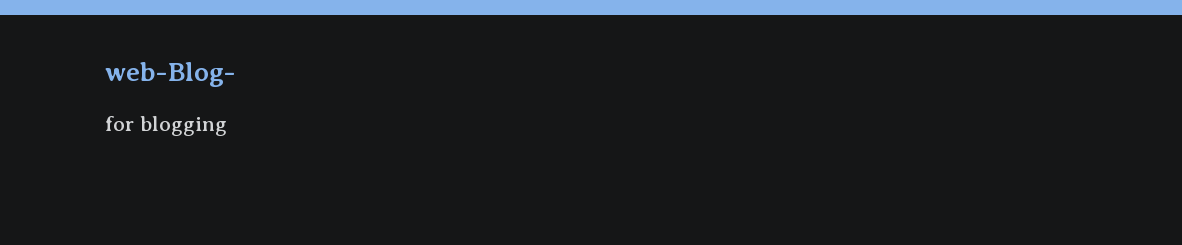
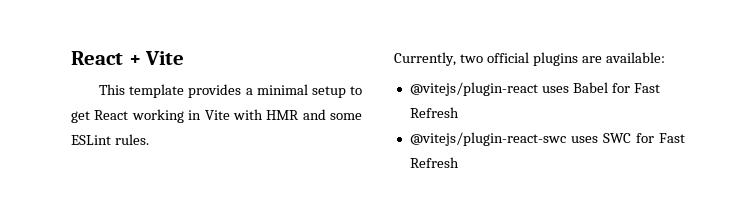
- web-Blog-
- for blogging
+ React + Vite
+ This template provides a minimal setup to get React working in Vite with HMR and some ESLint rules.
+ Currently, two official plugins are available:
+ @vitejs/plugin-react uses Babel for Fast Refresh
+ @vitejs/plugin-react-swc uses SWC for Fast Refresh

